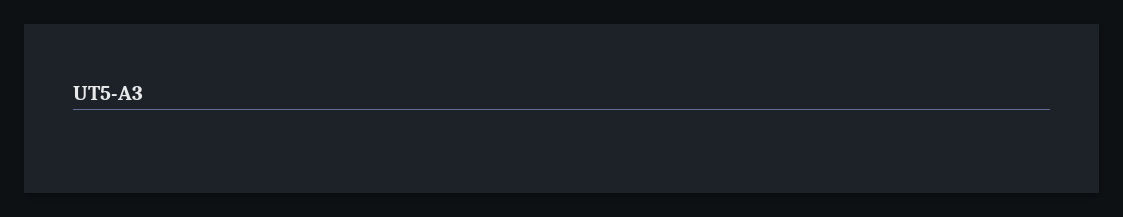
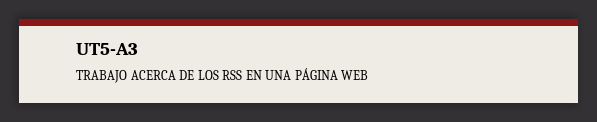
+ TRABAJO ACERCA DE LOS RSS EN UNA PÁGINA WEB

